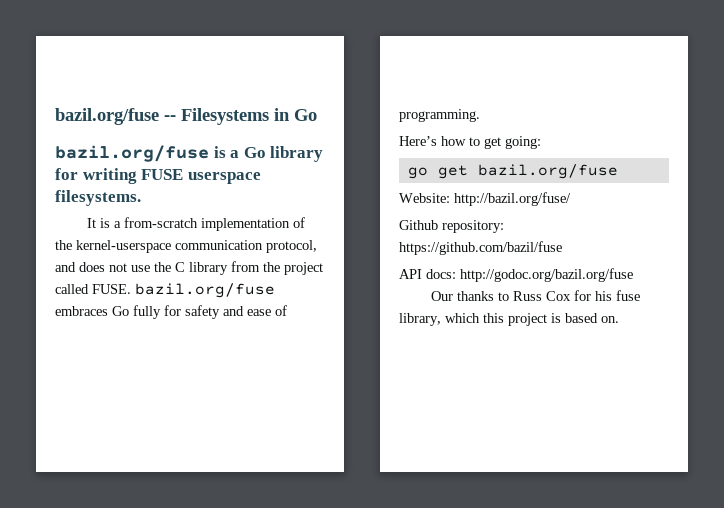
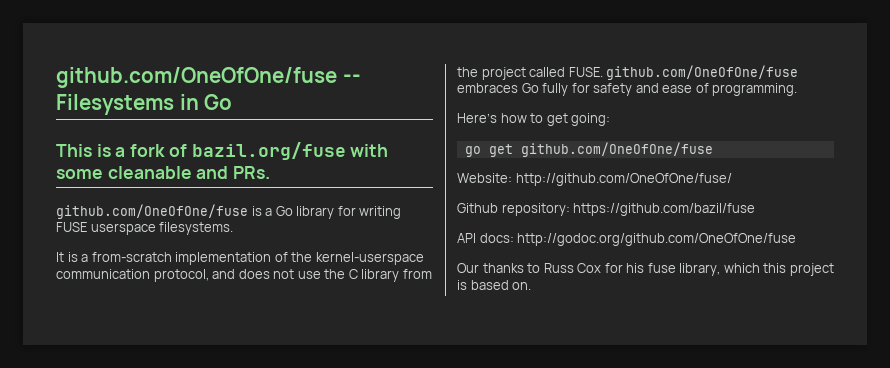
- bazil.org/fuse -- Filesystems in Go
+ github.com/OneOfOne/fuse -- Filesystems in Go
- bazil.org/fuse is a Go library for writing FUSE userspace filesystems.
+ This is a fork of bazil.org/fuse with some cleanable and PRs.
+ github.com/OneOfOne/fuse is a Go library for writing FUSE userspace filesystems.
- It is a from-scratch implementation of the kernel-userspace communication protocol, and does not use the C library from the project called FUSE. bazil.org/fuse embraces Go fully for safety and ease of programming.
+ It is a from-scratch implementation of the kernel-userspace communication protocol, and does not use the C library from the project called FUSE. github.com/OneOfOne/fuse embraces Go fully for safety and ease of programming.
- go get bazil.org/fuse
+ go get github.com/OneOfOne/fuse
- Website: http://bazil.org/fuse/
+ Website: http://github.com/OneOfOne/fuse/
- API docs: http://godoc.org/bazil.org/fuse
+ API docs: http://godoc.org/github.com/OneOfOne/fuse

